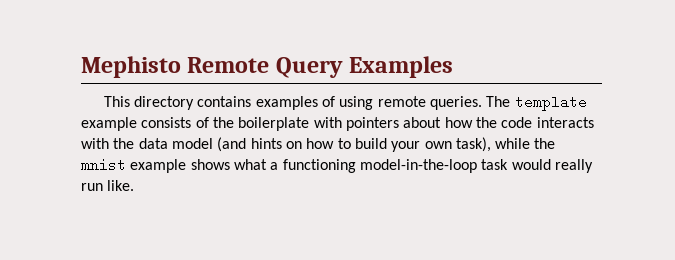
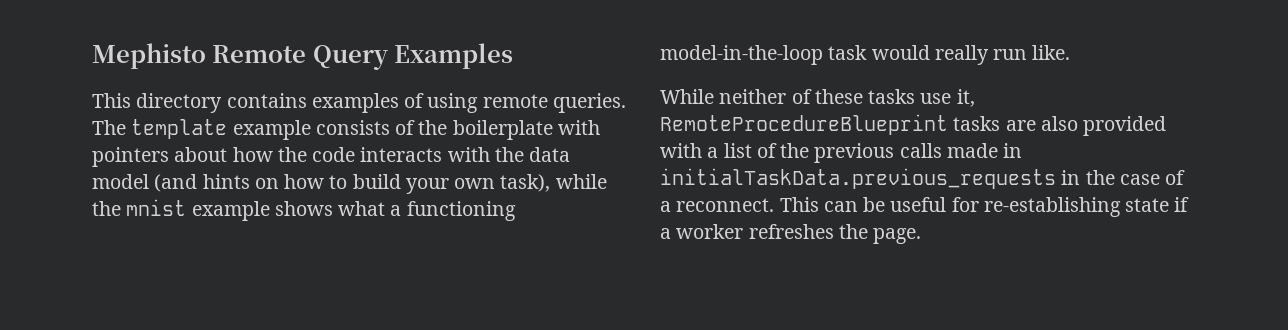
+ While neither of these tasks use it, RemoteProcedureBlueprint tasks are also provided with a list of the previous calls made in initialTaskData.previous_requests in the case of a reconnect. This can be useful for re-establishing state if a worker refreshes the page.

